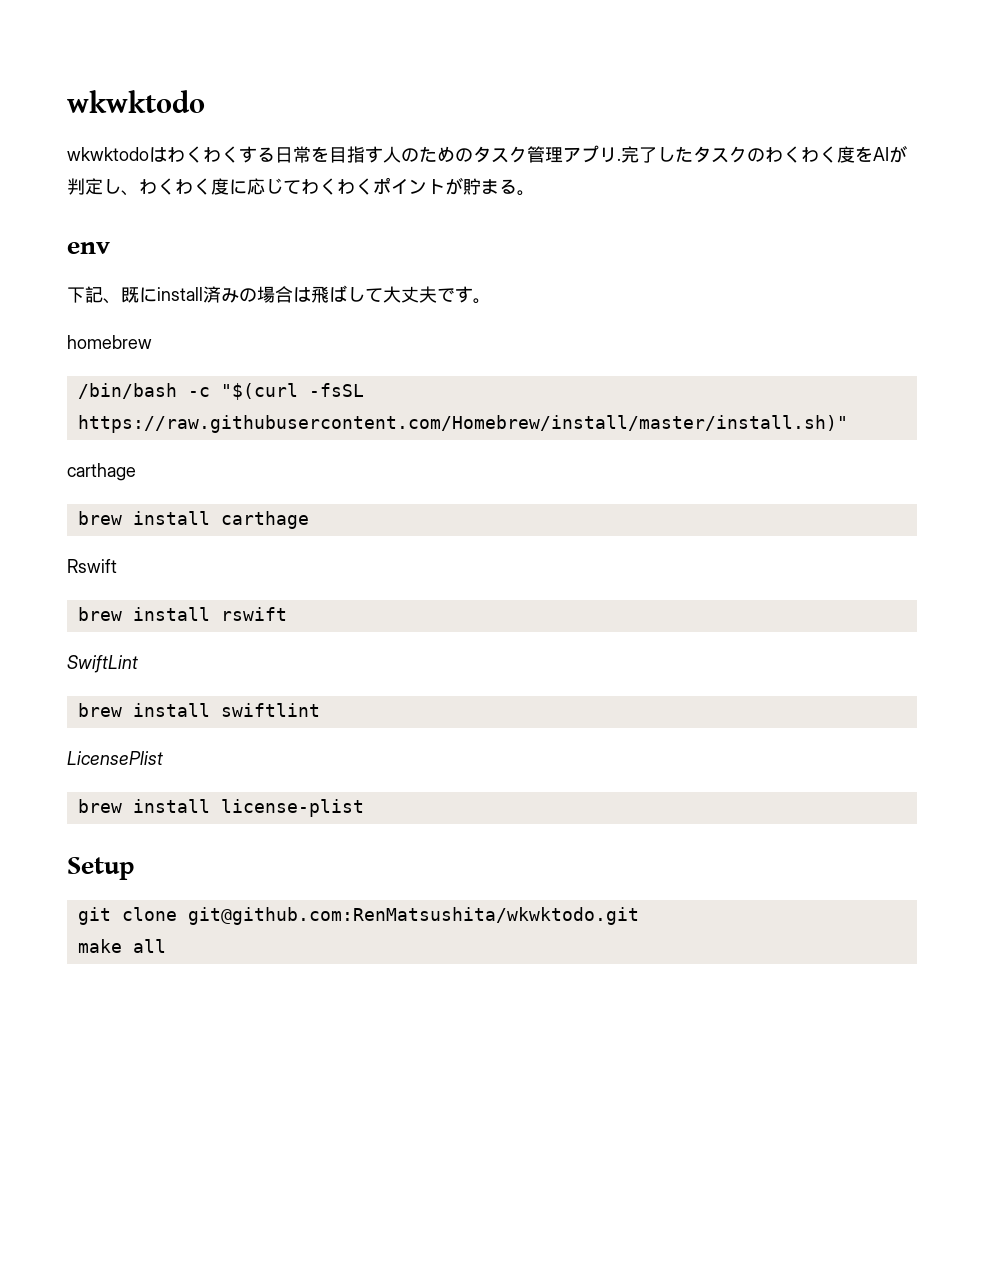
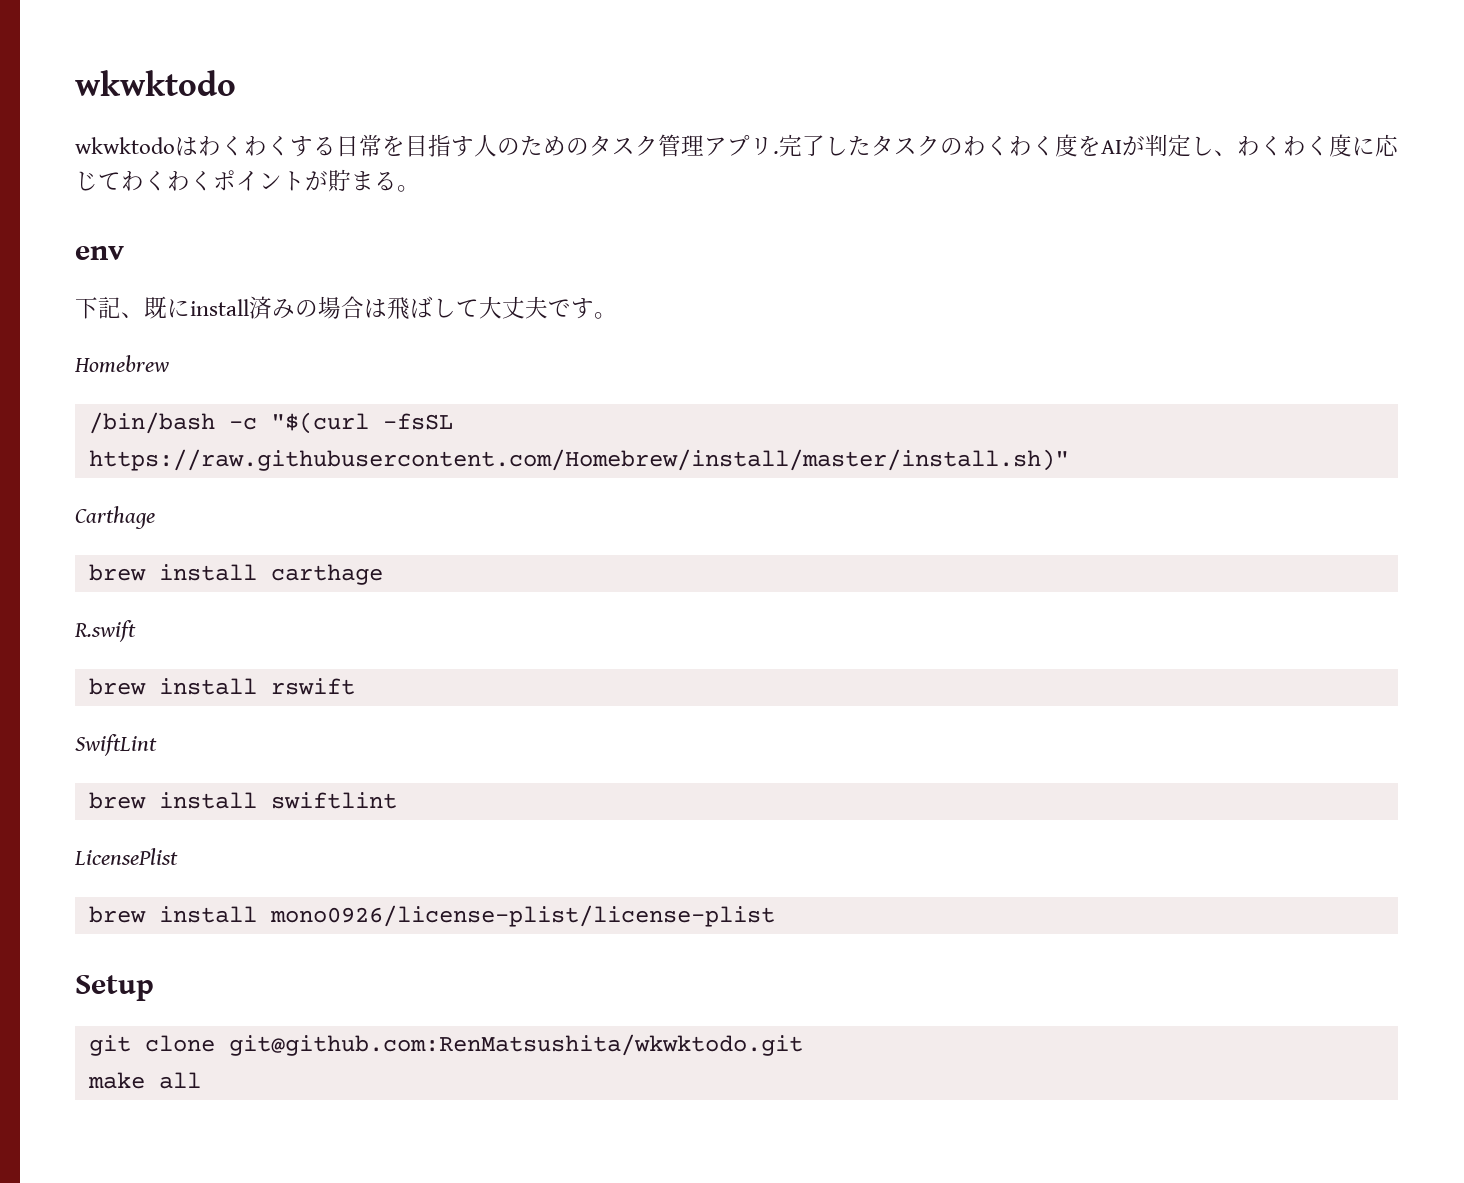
- homebrew
+ Homebrew
  /bin/bash -c "$(curl -fsSL https://raw.githubusercontent.com/Homebrew/install/master/install.sh)"
- carthage
+ Carthage
- Rswift
+ R.swift
- brew install license-plist
+ brew install mono0926/license-plist/license-plist

